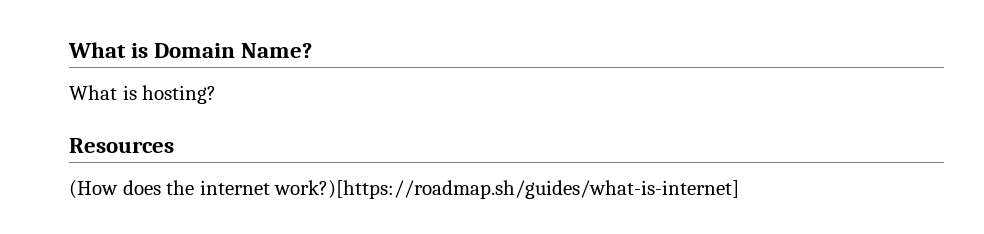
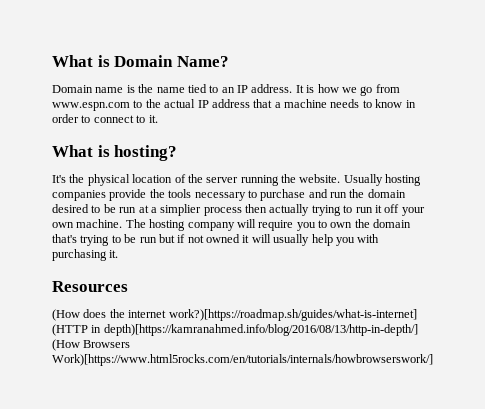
+ Domain name is the name tied to an IP address. It is how we go from www.espn.com to the actual IP address that a machine needs to know in order to connect to it.
  What is hosting?
+ It's the physical location of the server running the website. Usually hosting companies provide the tools necessary to purchase and run the domain desired to be run at a simplier process then actually trying to run it off your own machine. The hosting company will require you to own the domain that's trying to be run but if not owned it will usually help you with purchasing it.
- (How does the internet work?)[https://roadmap.sh/guides/what-is-internet]
+ (How does the internet work?)[https://roadmap.sh/guides/what-is-internet] (HTTP in depth)[https://kamranahmed.info/blog/2016/08/13/http-in-depth/] (How Browsers Work)[https://www.html5rocks.com/en/tutorials/internals/howbrowserswork/]

